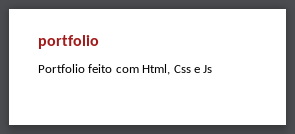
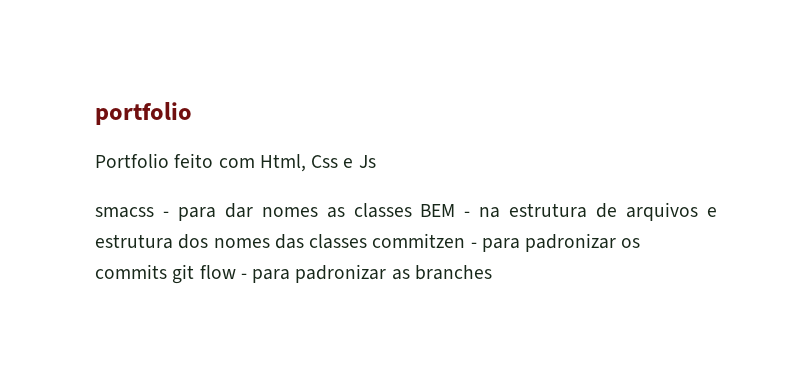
+ smacss - para dar nomes as classes BEM - na estrutura de arquivos e estrutura dos nomes das classes commitzen - para padronizar os commits git flow - para padronizar as branches

